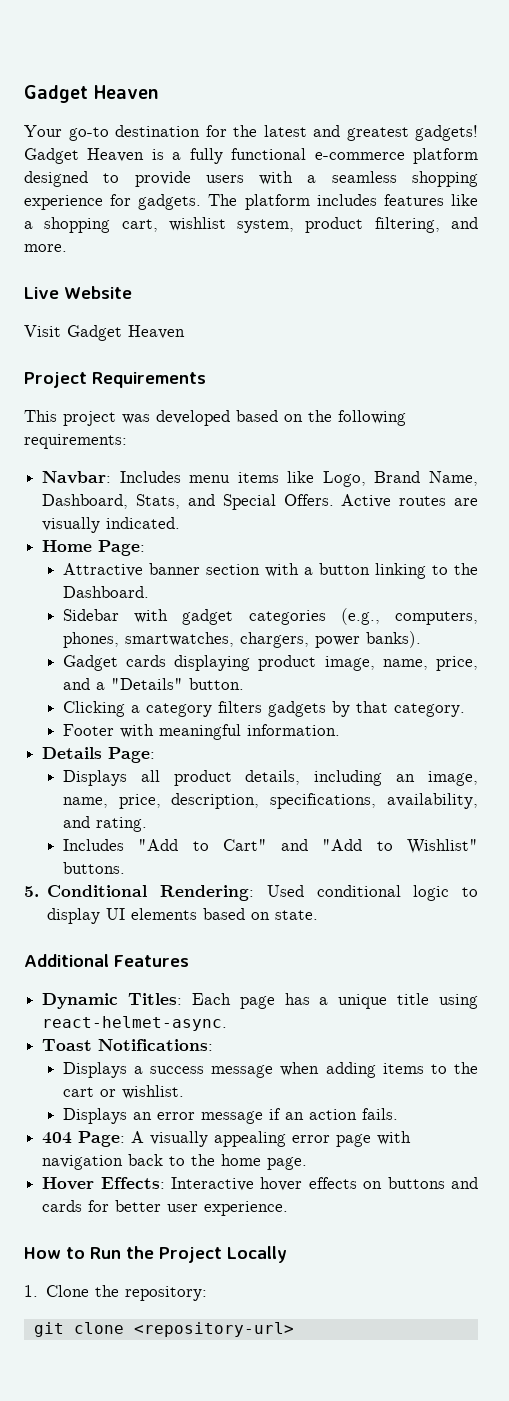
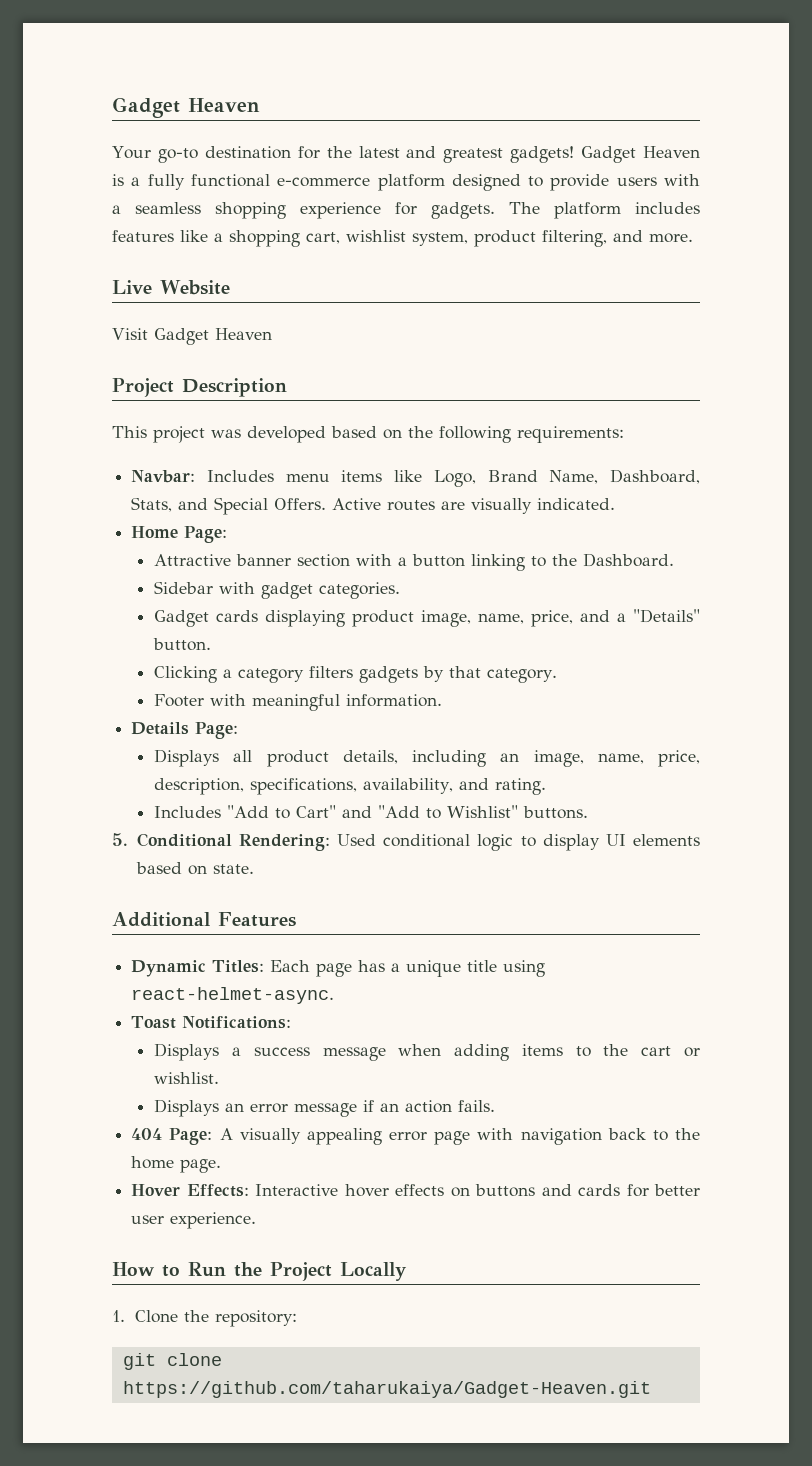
- Project Requirements
+ Project Description
- Sidebar with gadget categories (e.g., computers, phones, smartwatches, chargers, power banks).
+ Sidebar with gadget categories.
- git clone <repository-url>
+ git clone https://github.com/taharukaiya/Gadget-Heaven.git

